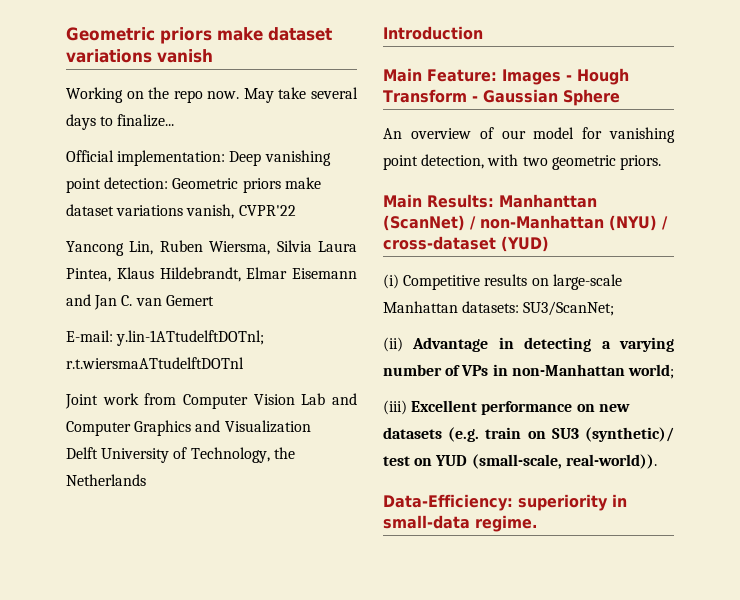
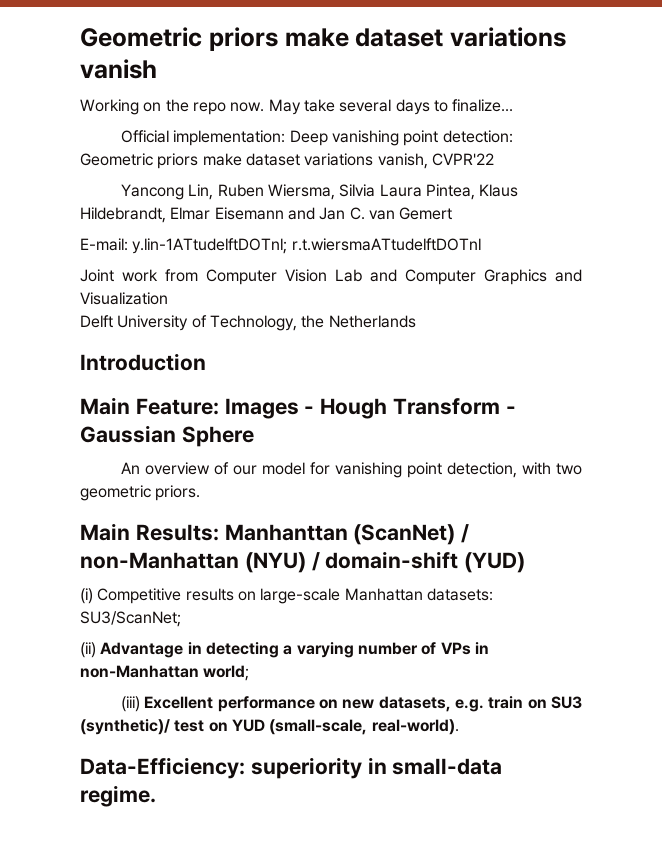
- Main Results: Manhanttan (ScanNet) / non-Manhattan (NYU) / cross-dataset (YUD)
+ Main Results: Manhanttan (ScanNet) / non-Manhattan (NYU) / domain-shift (YUD)
- (iii) Excellent performance on new datasets (e.g. train on SU3 (synthetic)/ test on YUD (small-scale, real-world)).
+ (iii) Excellent performance on new datasets, e.g. train on SU3 (synthetic)/ test on YUD (small-scale, real-world).

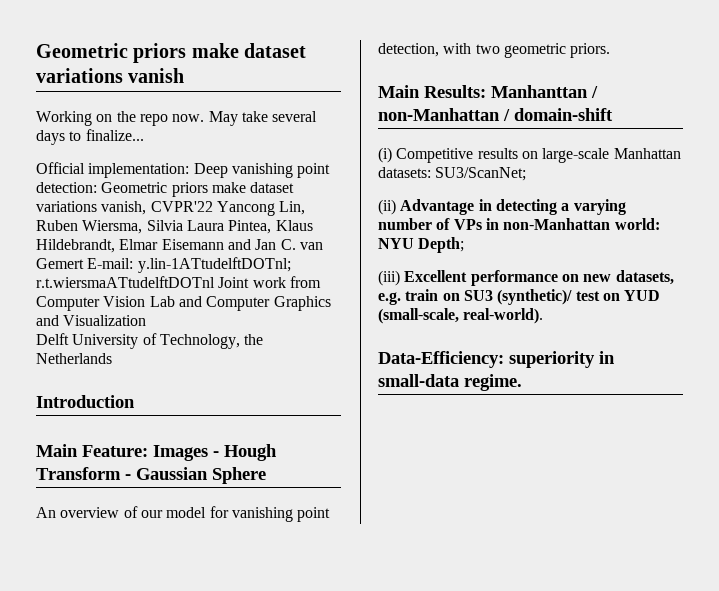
- Official implementation: Deep vanishing point detection: Geometric priors make dataset variations vanish, CVPR'22
- Yancong Lin, Ruben Wiersma, Silvia Laura Pintea, Klaus Hildebrandt, Elmar Eisemann and Jan C. van Gemert
- E-mail: y.lin-1ATtudelftDOTnl; r.t.wiersmaATtudelftDOTnl
- Joint work from Computer Vision Lab and Computer Graphics and Visualization
+ Official implementation: Deep vanishing point detection: Geometric priors make dataset variations vanish, CVPR'22 Yancong Lin, Ruben Wiersma, Silvia Laura Pintea, Klaus Hildebrandt, Elmar Eisemann and Jan C. van Gemert E-mail: y.lin-1ATtudelftDOTnl; r.t.wiersmaATtudelftDOTnl Joint work from Computer Vision Lab and Computer Graphics and Visualization
- Main Results: Manhanttan (ScanNet) / non-Manhattan (NYU) / domain-shift (YUD)
+ Main Results: Manhanttan / non-Manhattan / domain-shift
- (ii) Advantage in detecting a varying number of VPs in non-Manhattan world;
+ (ii) Advantage in detecting a varying number of VPs in non-Manhattan world: NYU Depth;

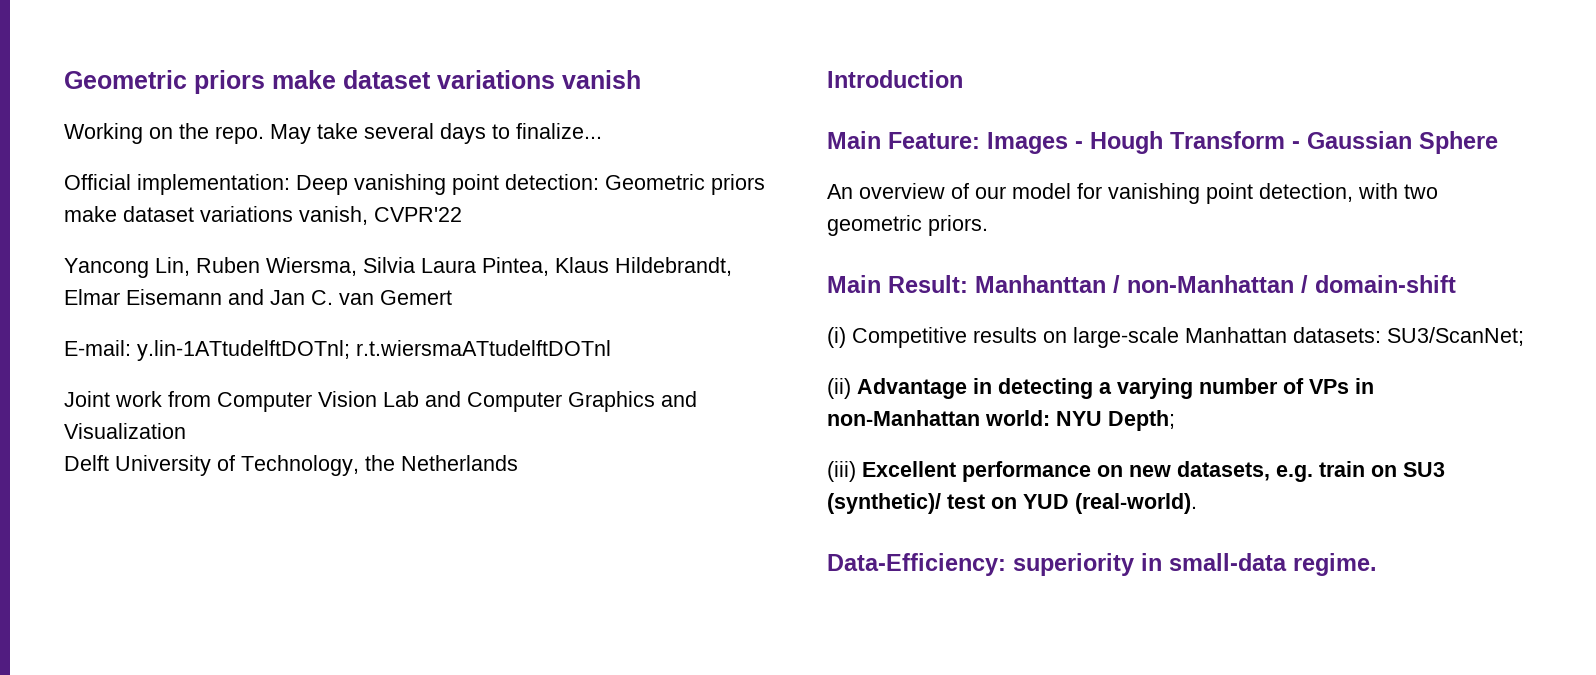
- Working on the repo now.
+ Working on the repo.
- Official implementation: Deep vanishing point detection: Geometric priors make dataset variations vanish, CVPR'22 Yancong Lin, Ruben Wiersma, Silvia Laura Pintea, Klaus Hildebrandt, Elmar Eisemann and Jan C. van Gemert E-mail: y.lin-1ATtudelftDOTnl; r.t.wiersmaATtudelftDOTnl Joint work from Computer Vision Lab and Computer Graphics and Visualization
+ Official implementation: Deep vanishing point detection: Geometric priors make dataset variations vanish, CVPR'22
+ Yancong Lin, Ruben Wiersma, Silvia Laura Pintea, Klaus Hildebrandt, Elmar Eisemann and Jan C. van Gemert
+ E-mail: y.lin-1ATtudelftDOTnl; r.t.wiersmaATtudelftDOTnl
+ Joint work from Computer Vision Lab and Computer Graphics and Visualization
- Main Results: Manhanttan / non-Manhattan / domain-shift
+ Main Result: Manhanttan / non-Manhattan / domain-shift
- (iii) Excellent performance on new datasets, e.g. train on SU3 (synthetic)/ test on YUD (small-scale, real-world).
+ (iii) Excellent performance on new datasets, e.g. train on SU3 (synthetic)/ test on YUD (real-world).

